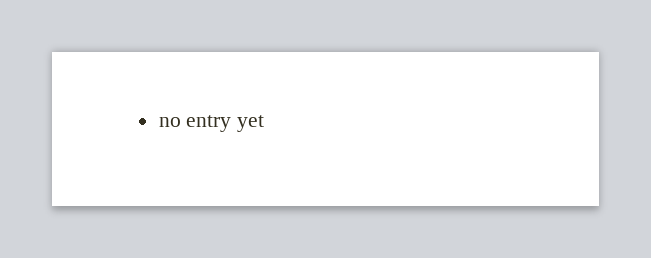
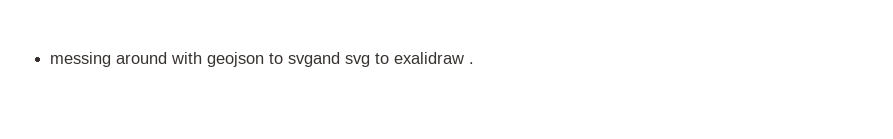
- no entry yet
+ messing around with geojson to svgand svg to exalidraw .

